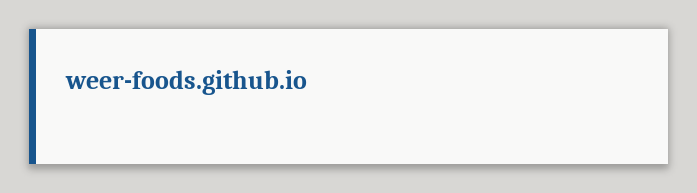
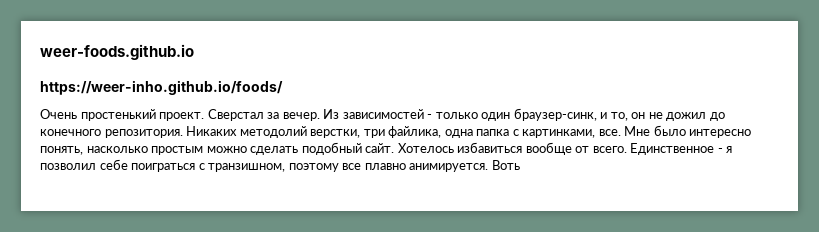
+ https://weer-inho.github.io/foods/
+ Очень простенький проект. Сверстал за вечер. Из зависимостей - только один браузер-синк, и то, он не дожил до конечного репозитория. Никаких методолий верстки, три файлика, одна папка с картинками, все. Мне было интересно понять, насколько простым можно сделать подобный сайт. Хотелось избавиться вообще от всего. Единственное - я позволил себе поиграться с транзишном, поэтому все плавно анимируется. Воть

